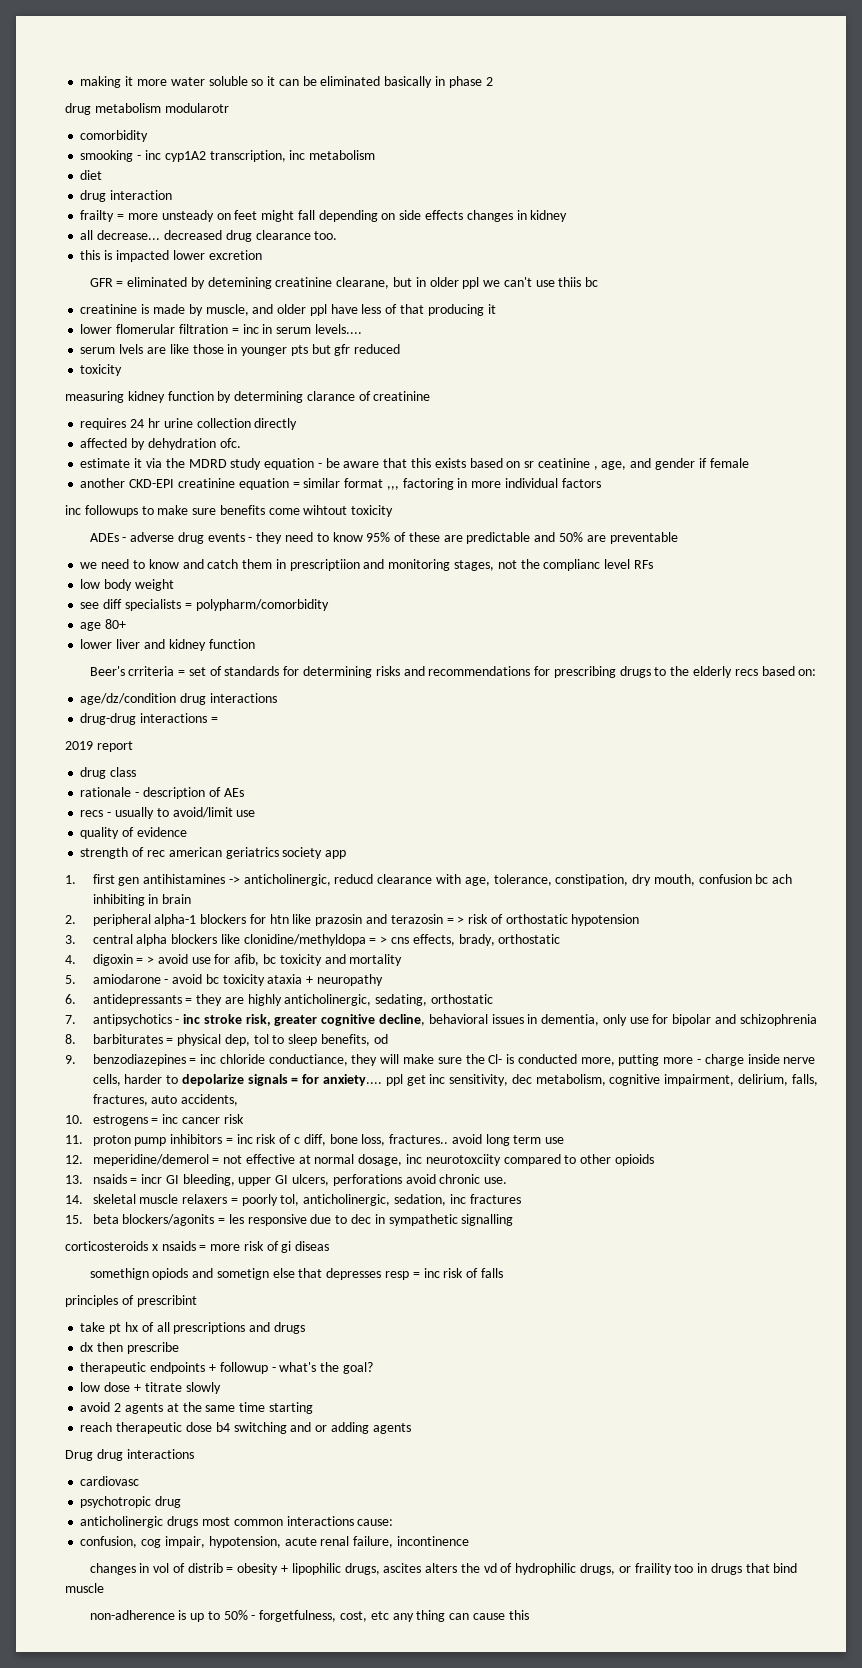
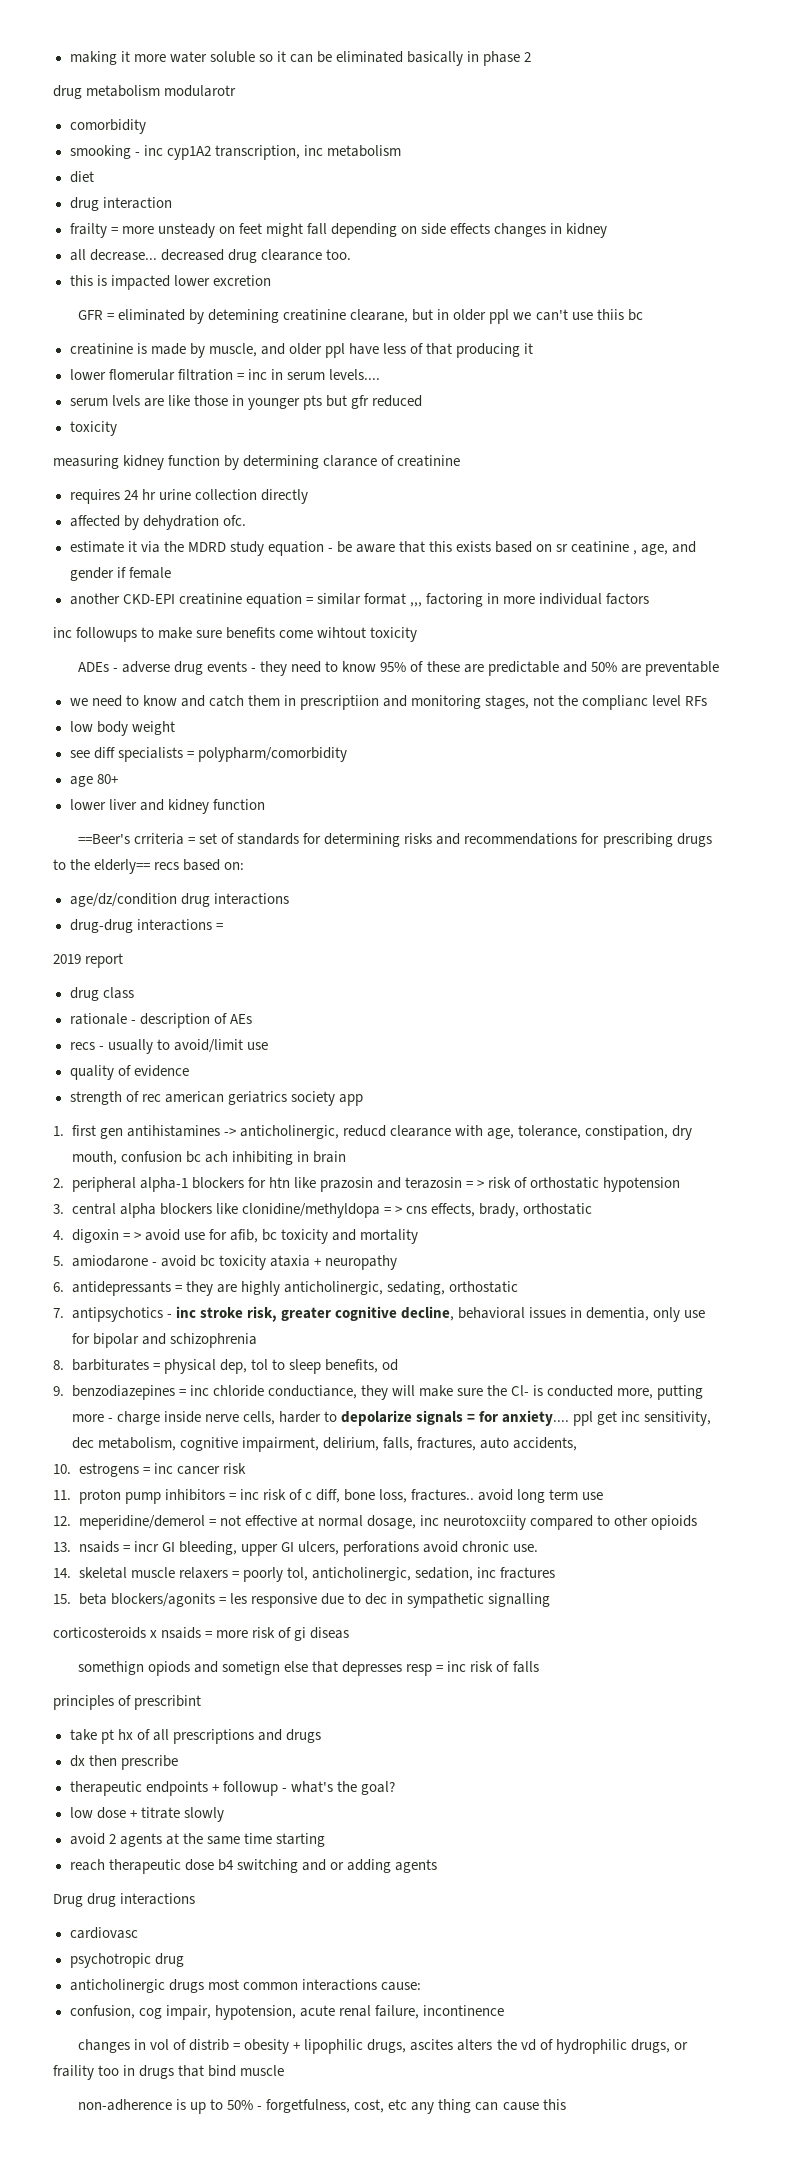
- Beer's crriteria = set of standards for determining risks and recommendations for prescribing drugs to the elderly recs based on:
+ ==Beer's crriteria = set of standards for determining risks and recommendations for prescribing drugs to the elderly== recs based on:

